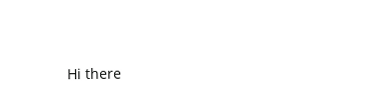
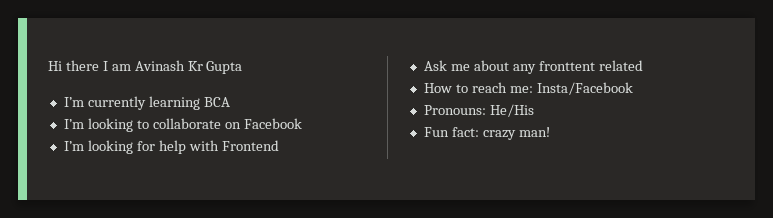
- Hi there
+ Hi there I am Avinash Kr Gupta
+ I’m currently learning BCA
+ I’m looking to collaborate on Facebook
+ I’m looking for help with Frontend
+ Ask me about any fronttent related
+ How to reach me: Insta/Facebook
+ Pronouns: He/His
+ Fun fact: crazy man!

